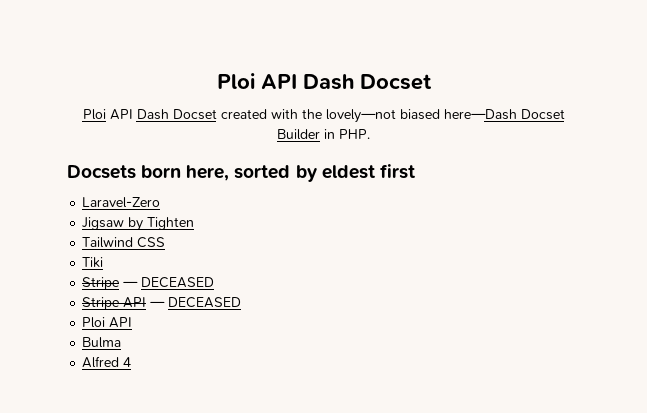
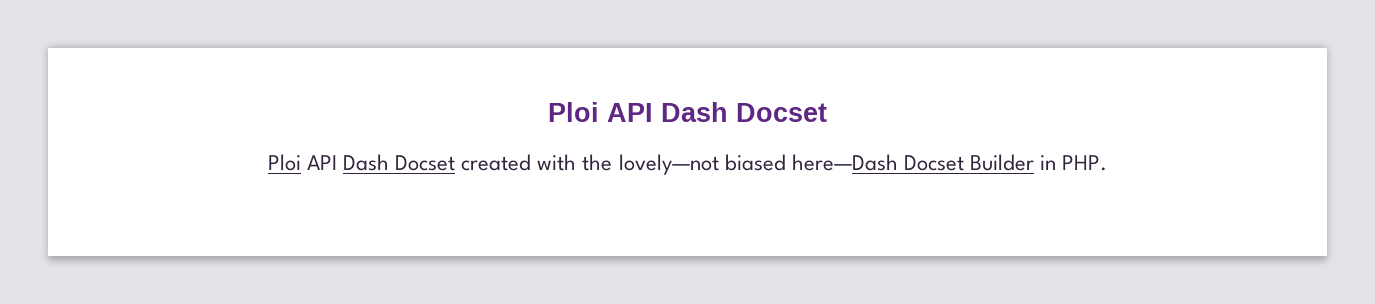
- Docsets born here, sorted by eldest first
- Laravel-Zero
- Jigsaw by Tighten
- Tailwind CSS
- Tiki
- Stripe — DECEASED
- Stripe API — DECEASED
- Ploi API
- Bulma
- Alfred 4

